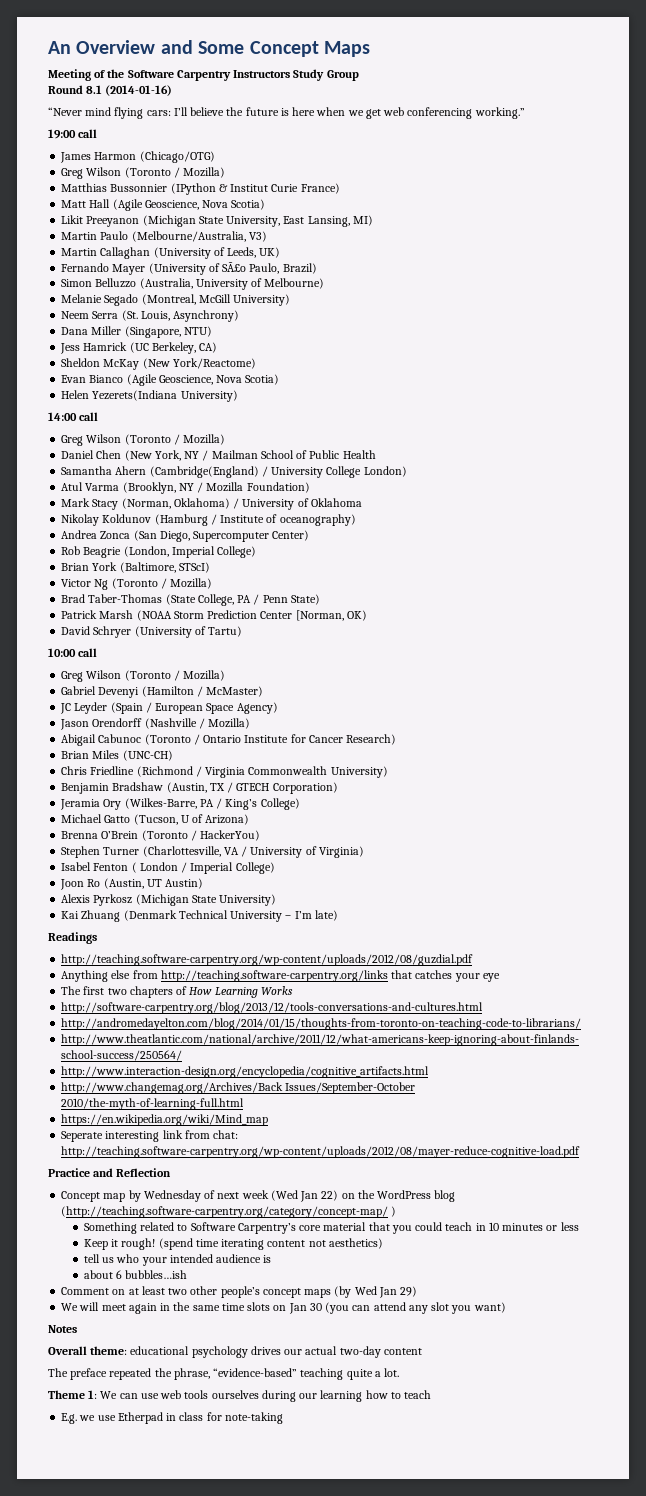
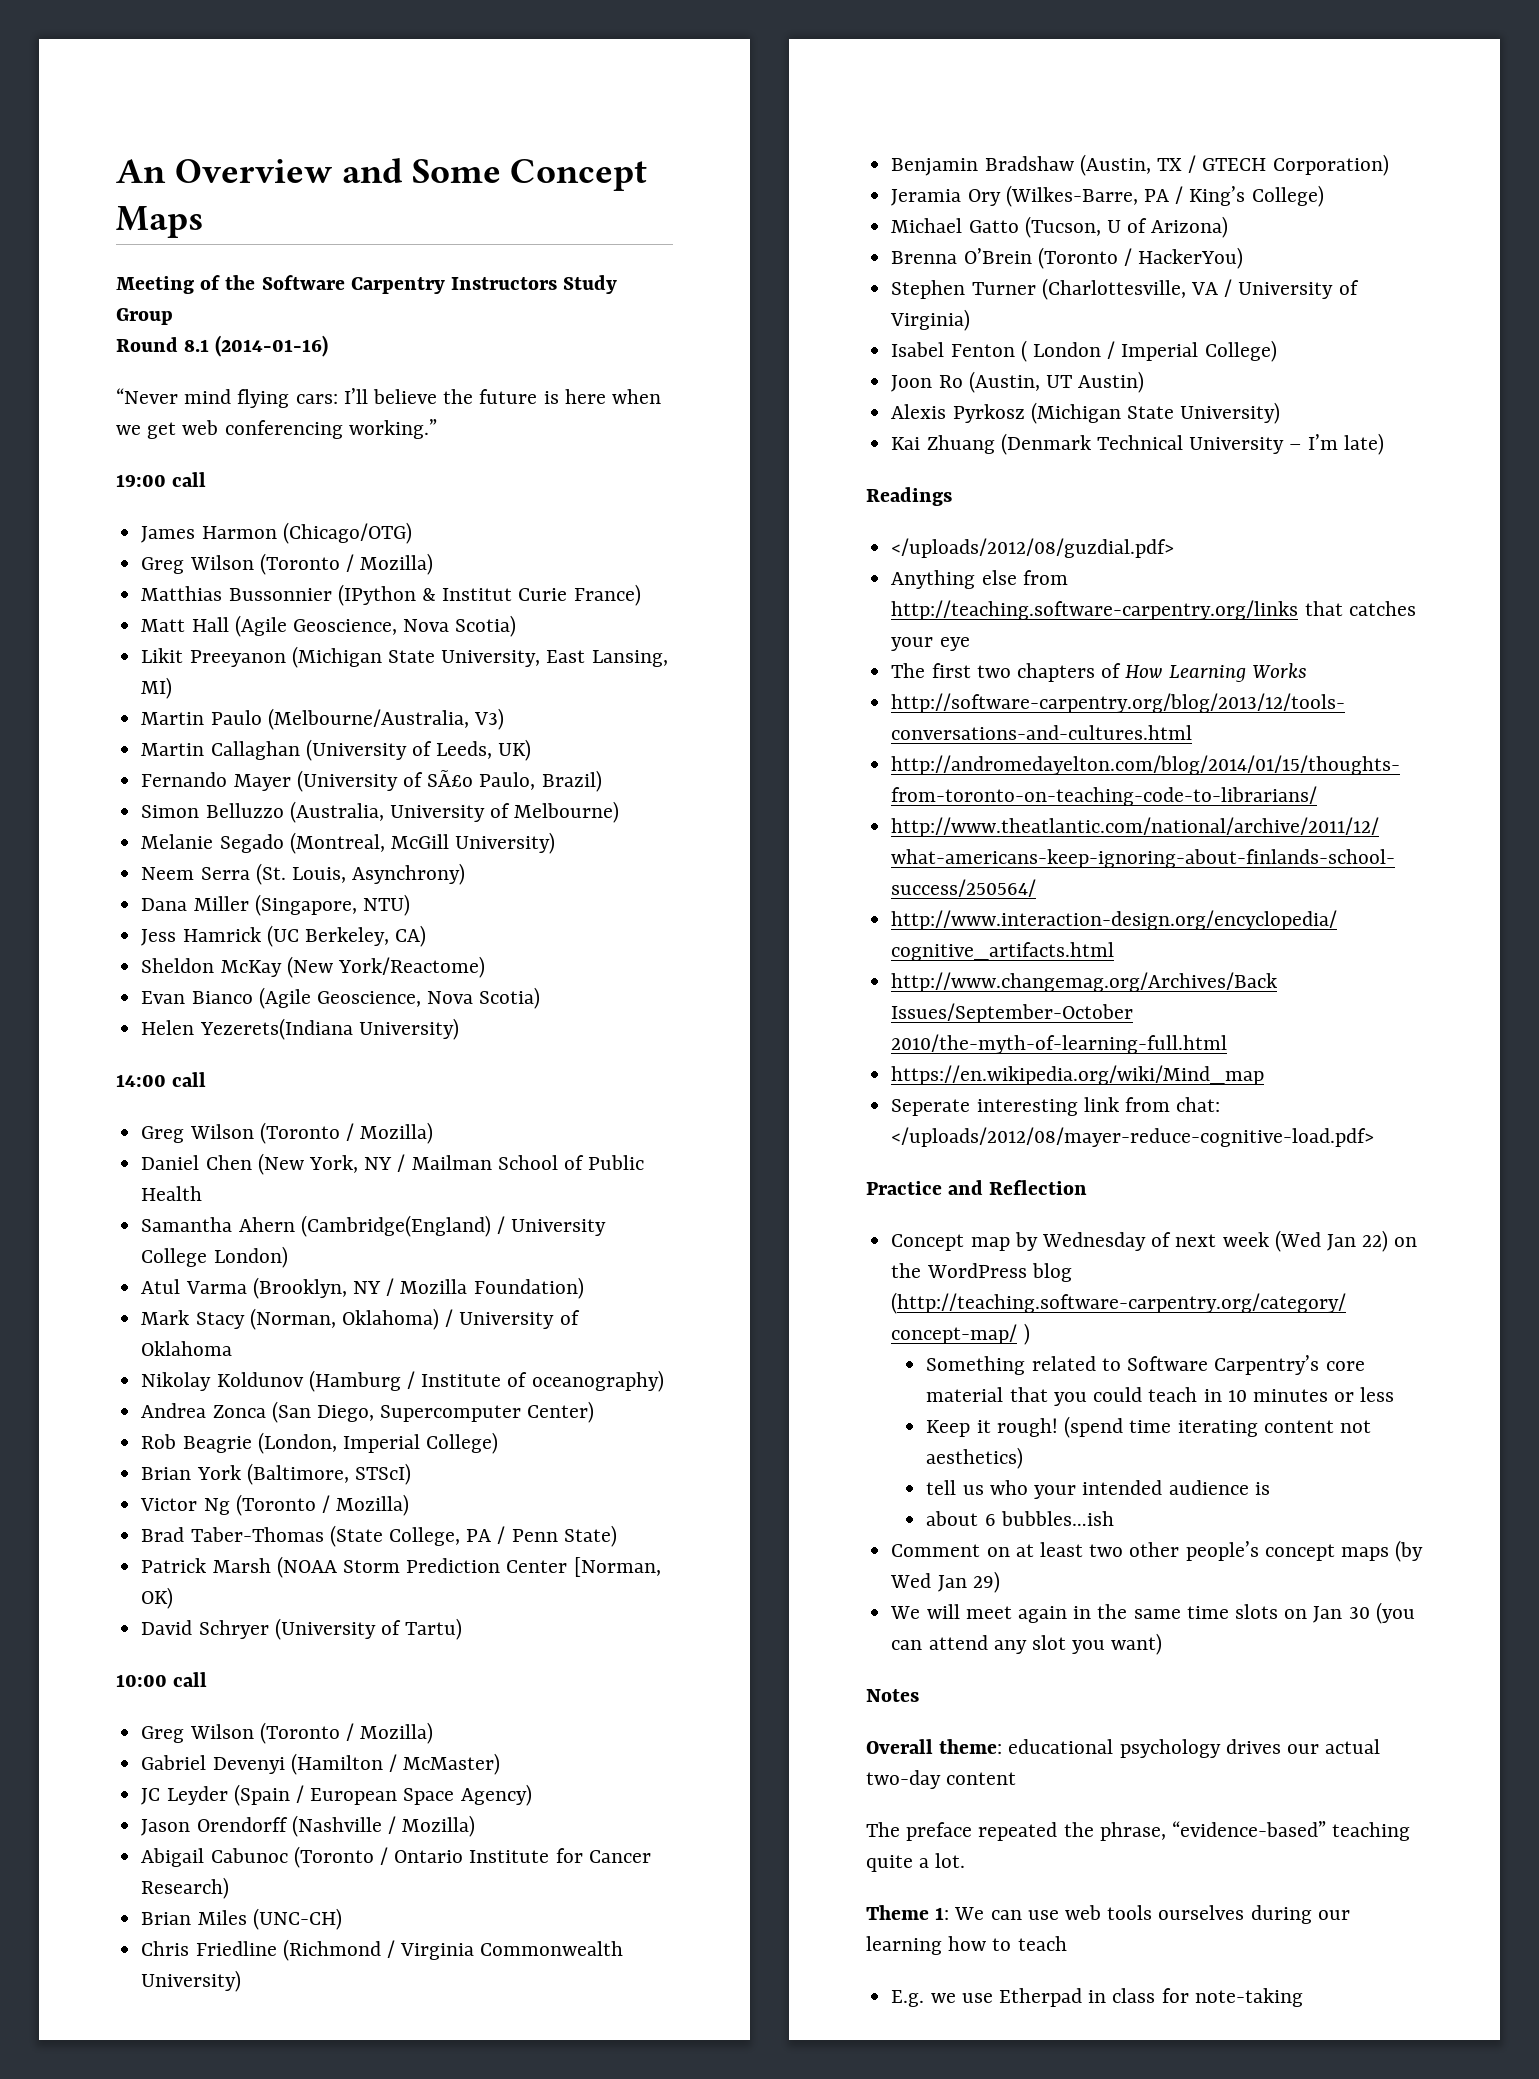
- http://teaching.software-carpentry.org/wp-content/uploads/2012/08/guzdial.pdf
+ </uploads/2012/08/guzdial.pdf>
- Seperate interesting link from chat: http://teaching.software-carpentry.org/wp-content/uploads/2012/08/mayer-reduce-cognitive-load.pdf
+ Seperate interesting link from chat: </uploads/2012/08/mayer-reduce-cognitive-load.pdf>

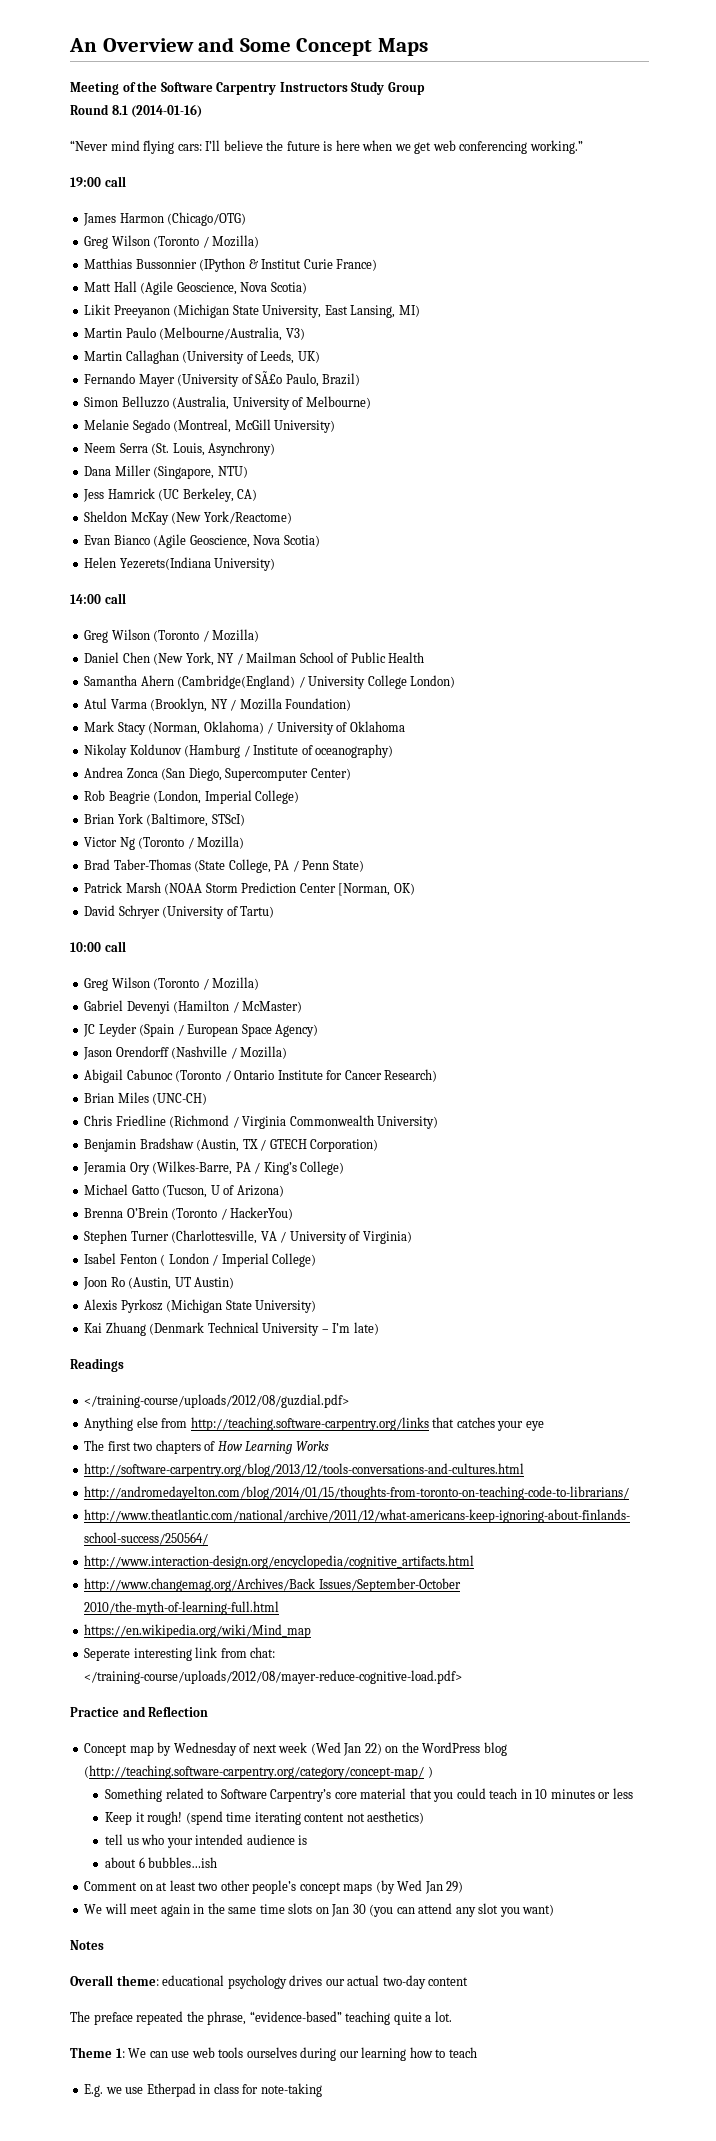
- </uploads/2012/08/guzdial.pdf>
+ </training-course/uploads/2012/08/guzdial.pdf>
- Seperate interesting link from chat: </uploads/2012/08/mayer-reduce-cognitive-load.pdf>
+ Seperate interesting link from chat: </training-course/uploads/2012/08/mayer-reduce-cognitive-load.pdf>

